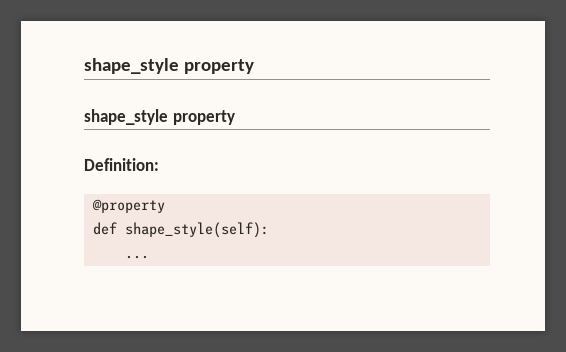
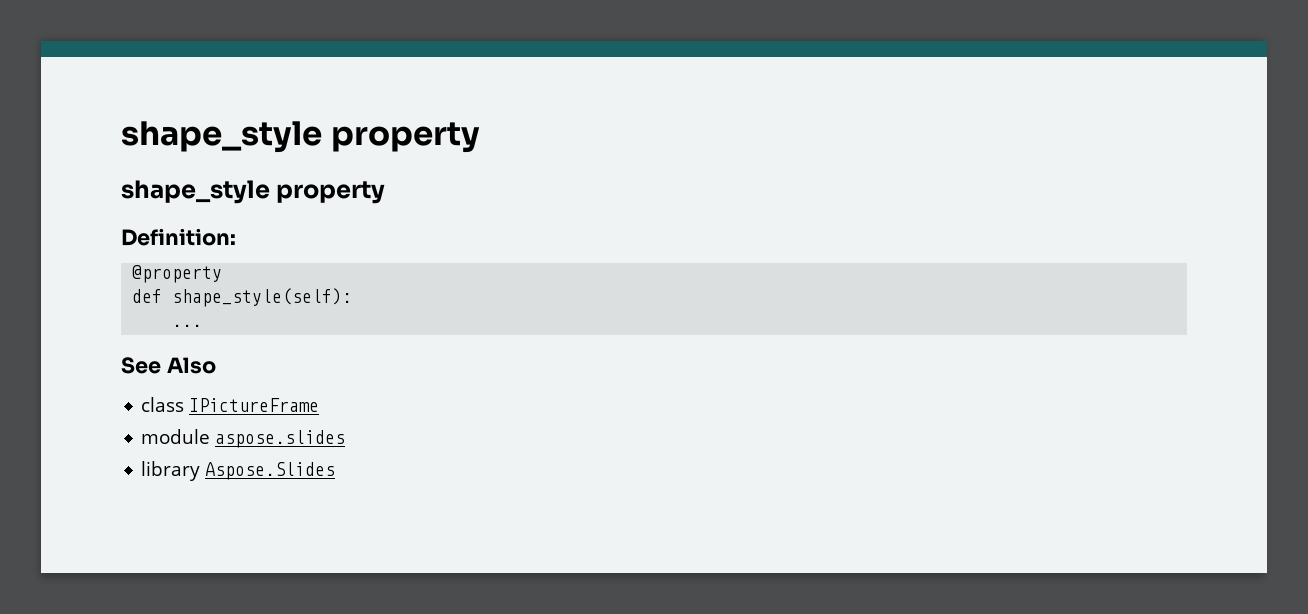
+ See Also
+ class IPictureFrame
+ module aspose.slides
+ library Aspose.Slides

